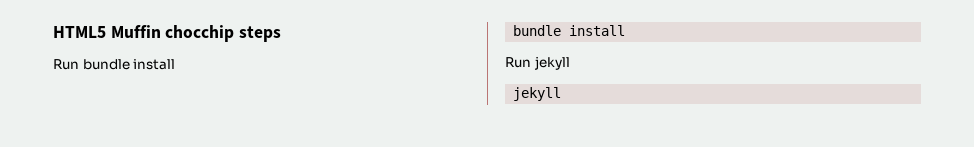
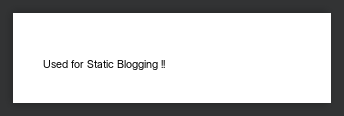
- HTML5 Muffin chocchip steps
- Run bundle install
- bundle install
- Run jekyll
- jekyll
+ Used for Static Blogging !!

